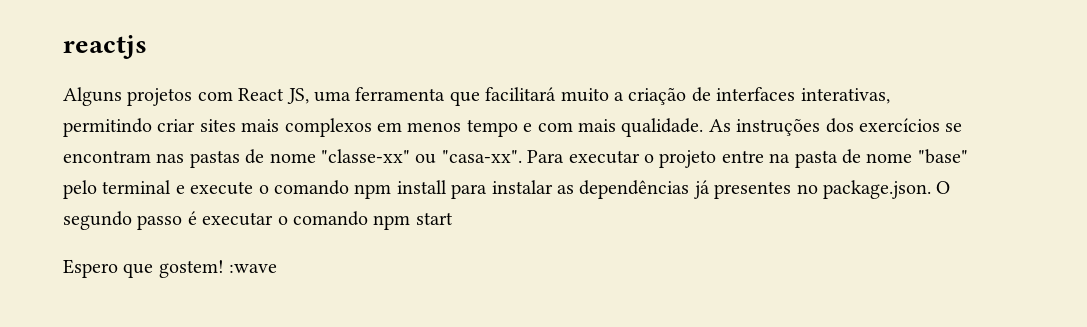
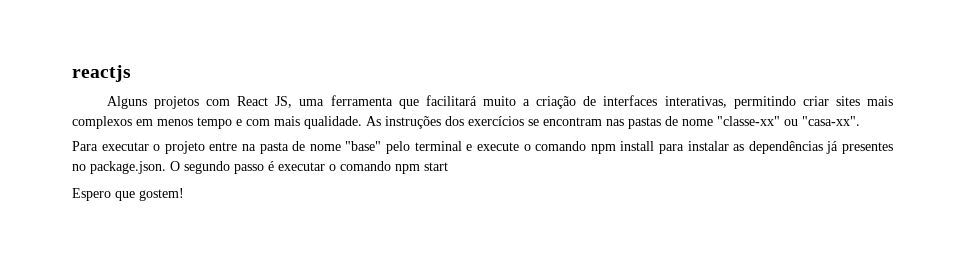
- As instruções dos exercícios se encontram nas pastas de nome "classe-xx" ou "casa-xx". Para executar o projeto entre na pasta de nome "base" pelo terminal e execute o comando npm install para instalar as dependências já presentes no package.json. O segundo passo é executar o comando npm start
+ As instruções dos exercícios se encontram nas pastas de nome "classe-xx" ou "casa-xx".
+ Para executar o projeto entre na pasta de nome "base" pelo terminal e execute o comando npm install para instalar as dependências já presentes no package.json. O segundo passo é executar o comando npm start
- Espero que gostem! :wave
+ Espero que gostem!

